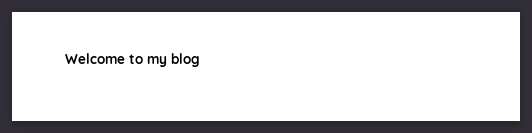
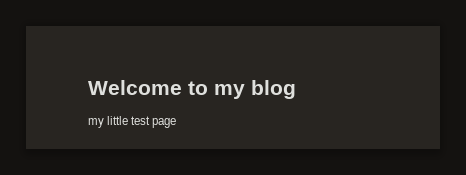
+ my little test page

